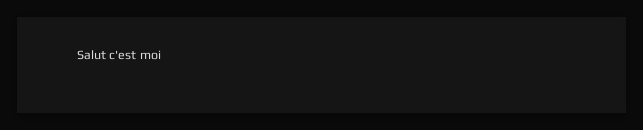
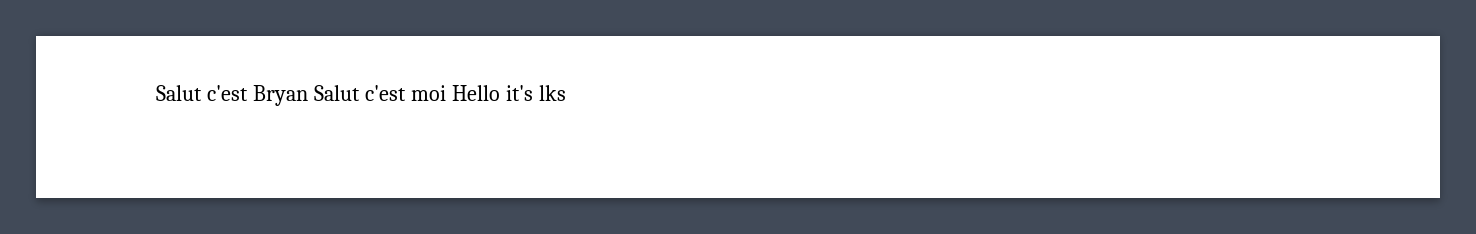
- Salut c'est moi
+ Salut c'est Bryan Salut c'est moi Hello it's lks

